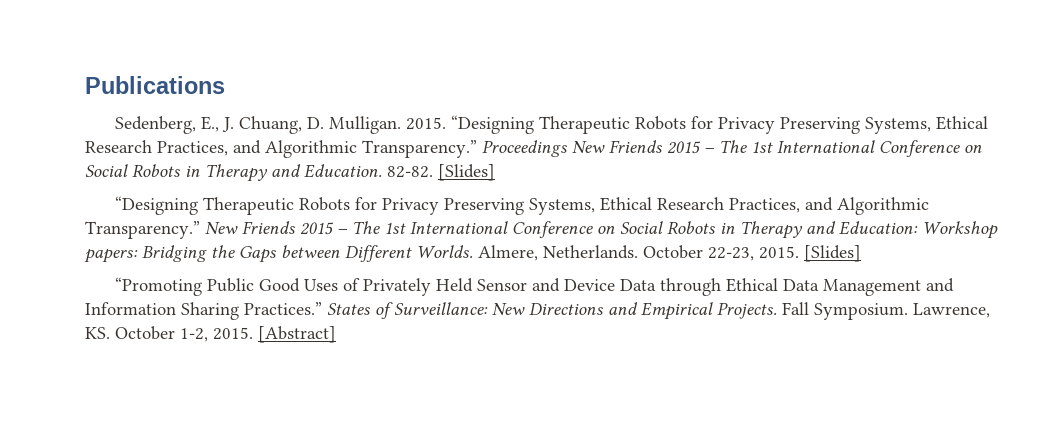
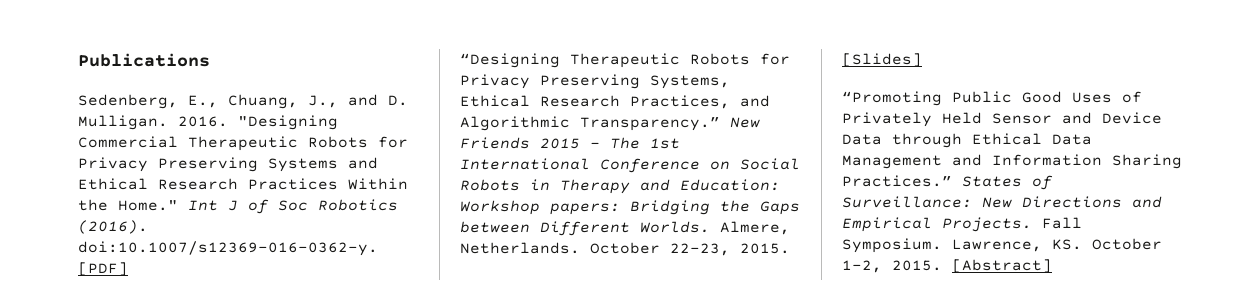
- Sedenberg, E., J. Chuang, D. Mulligan. 2015. “Designing Therapeutic Robots for Privacy Preserving Systems, Ethical Research Practices, and Algorithmic Transparency.” Proceedings New Friends 2015 – The 1st International Conference on Social Robots in Therapy and Education. 82-82. [Slides]
+ Sedenberg, E., Chuang, J., and D. Mulligan. 2016. "Designing Commercial Therapeutic Robots for Privacy Preserving Systems and Ethical Research Practices Within the Home." Int J of Soc Robotics (2016). doi:10.1007/s12369-016-0362-y. [PDF]

